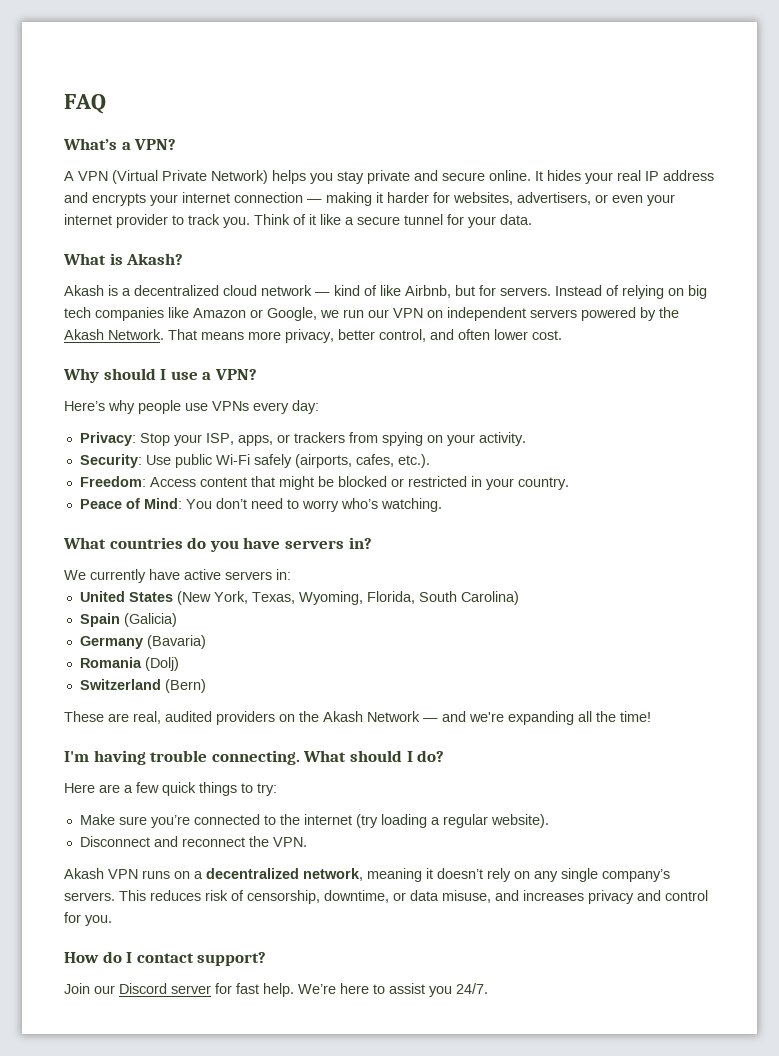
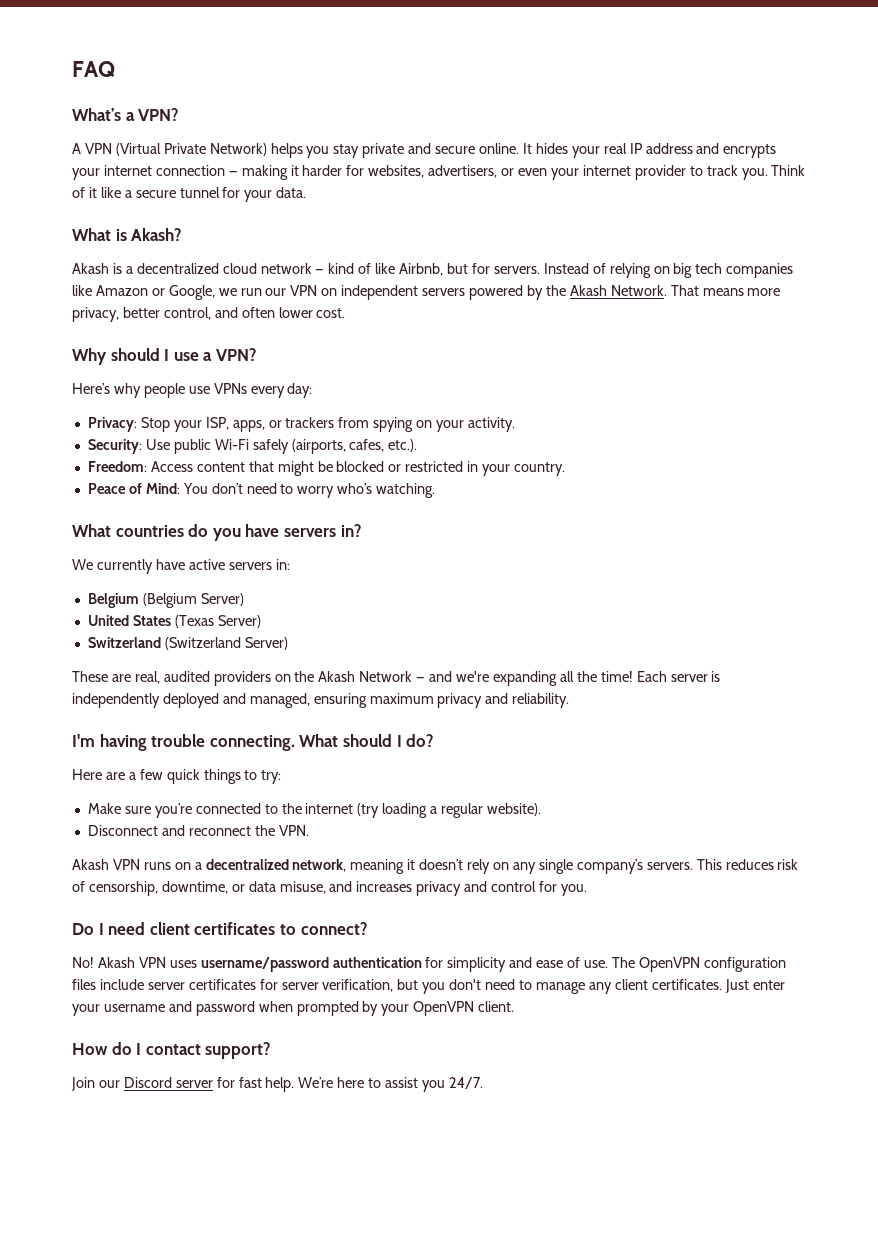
+ Belgium (Belgium Server)
- United States (New York, Texas, Wyoming, Florida, South Carolina)
- Spain (Galicia)
- Germany (Bavaria)
- Romania (Dolj)
+ United States (Texas Server)
- Switzerland (Bern)
+ Switzerland (Switzerland Server)
+ Each server is independently deployed and managed, ensuring maximum privacy and reliability.
+ Do I need client certificates to connect?
+ No! Akash VPN uses username/password authentication for simplicity and ease of use. The OpenVPN configuration files include server certificates for server verification, but you don't need to manage any client certificates. Just enter your username and password when prompted by your OpenVPN client.

